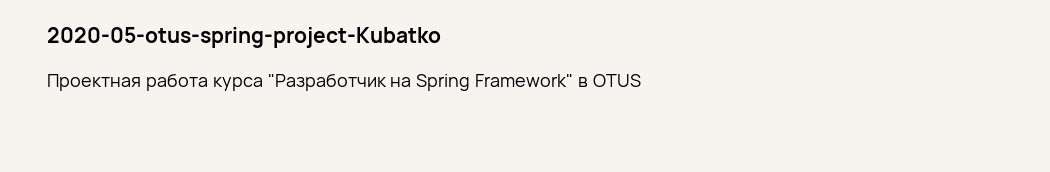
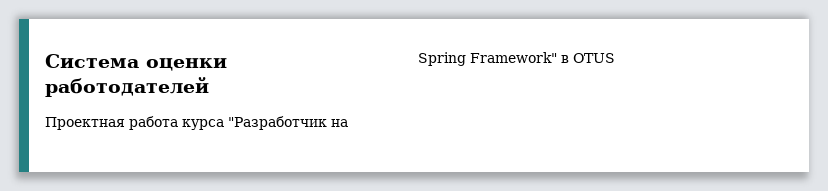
- 2020-05-otus-spring-project-Kubatko
+ Система оценки работодателей

